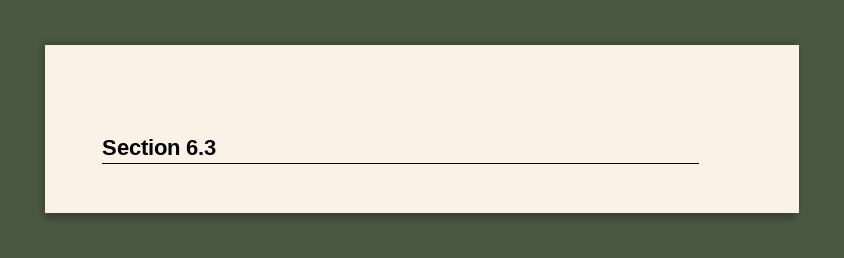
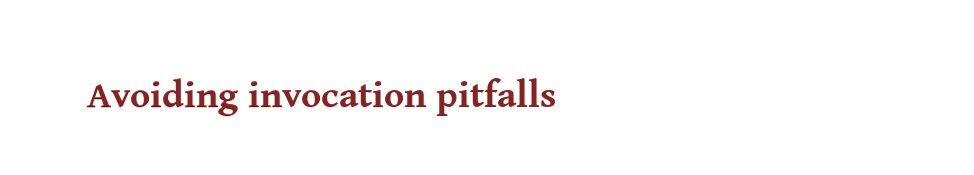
- Section 6.3
+ Avoiding invocation pitfalls

